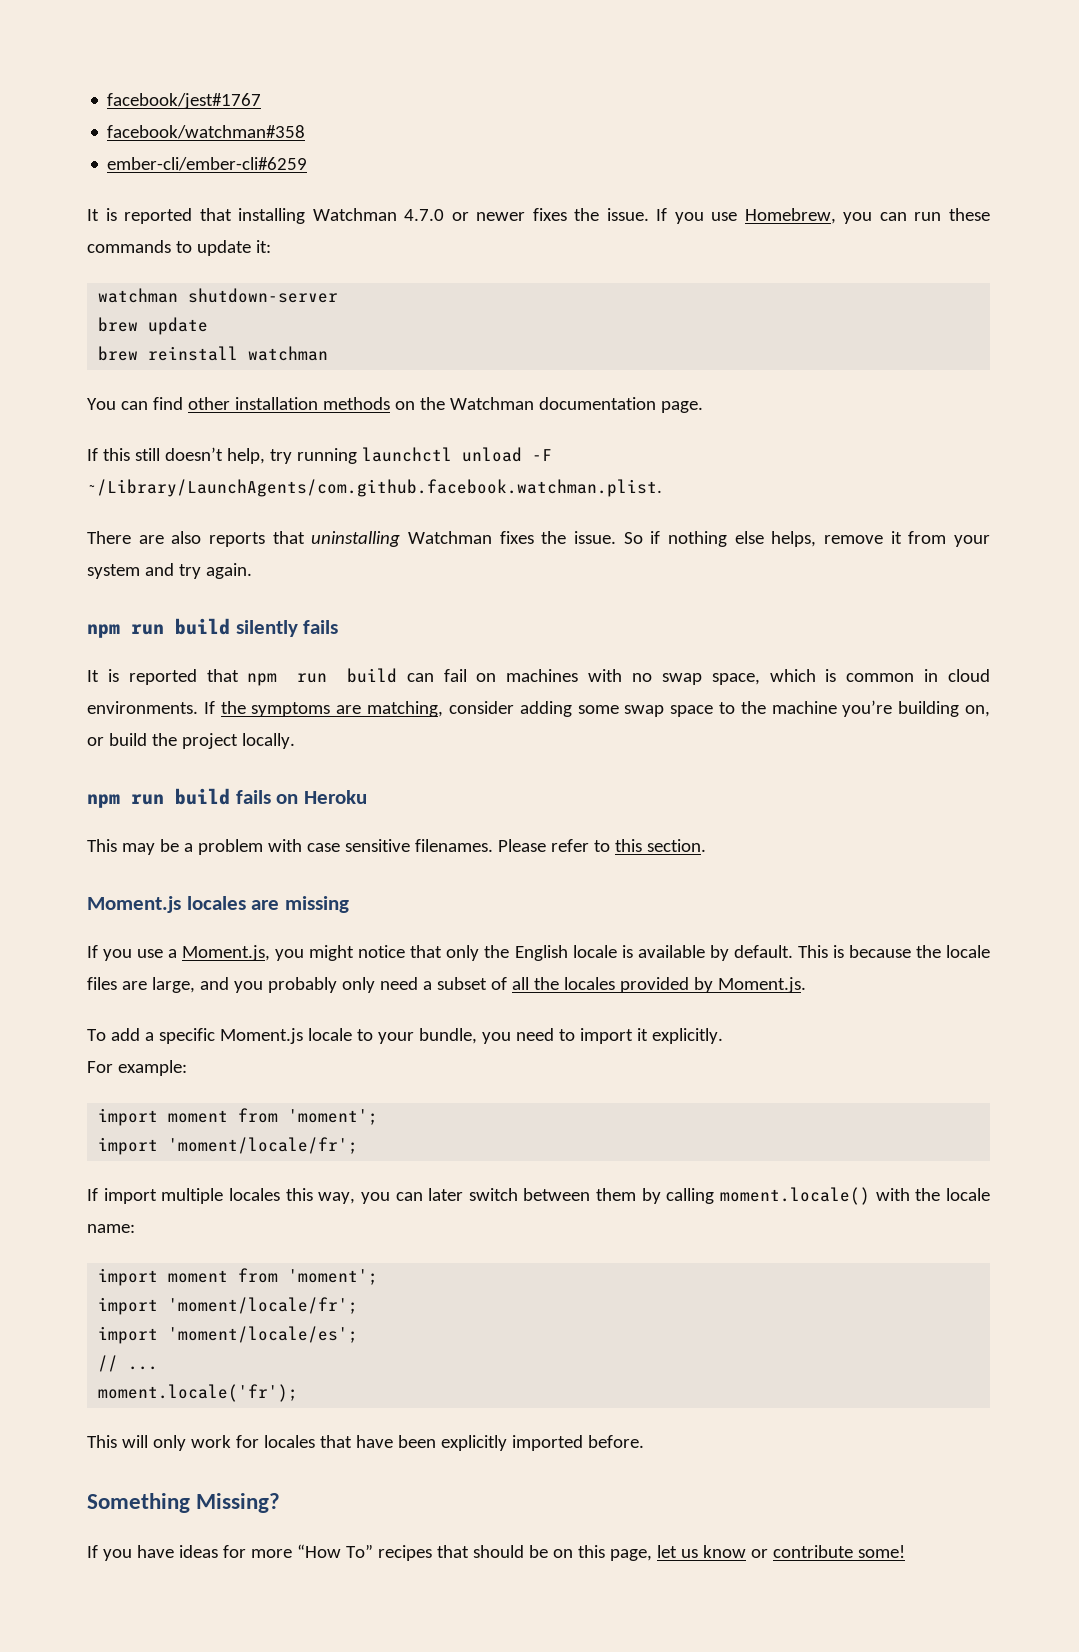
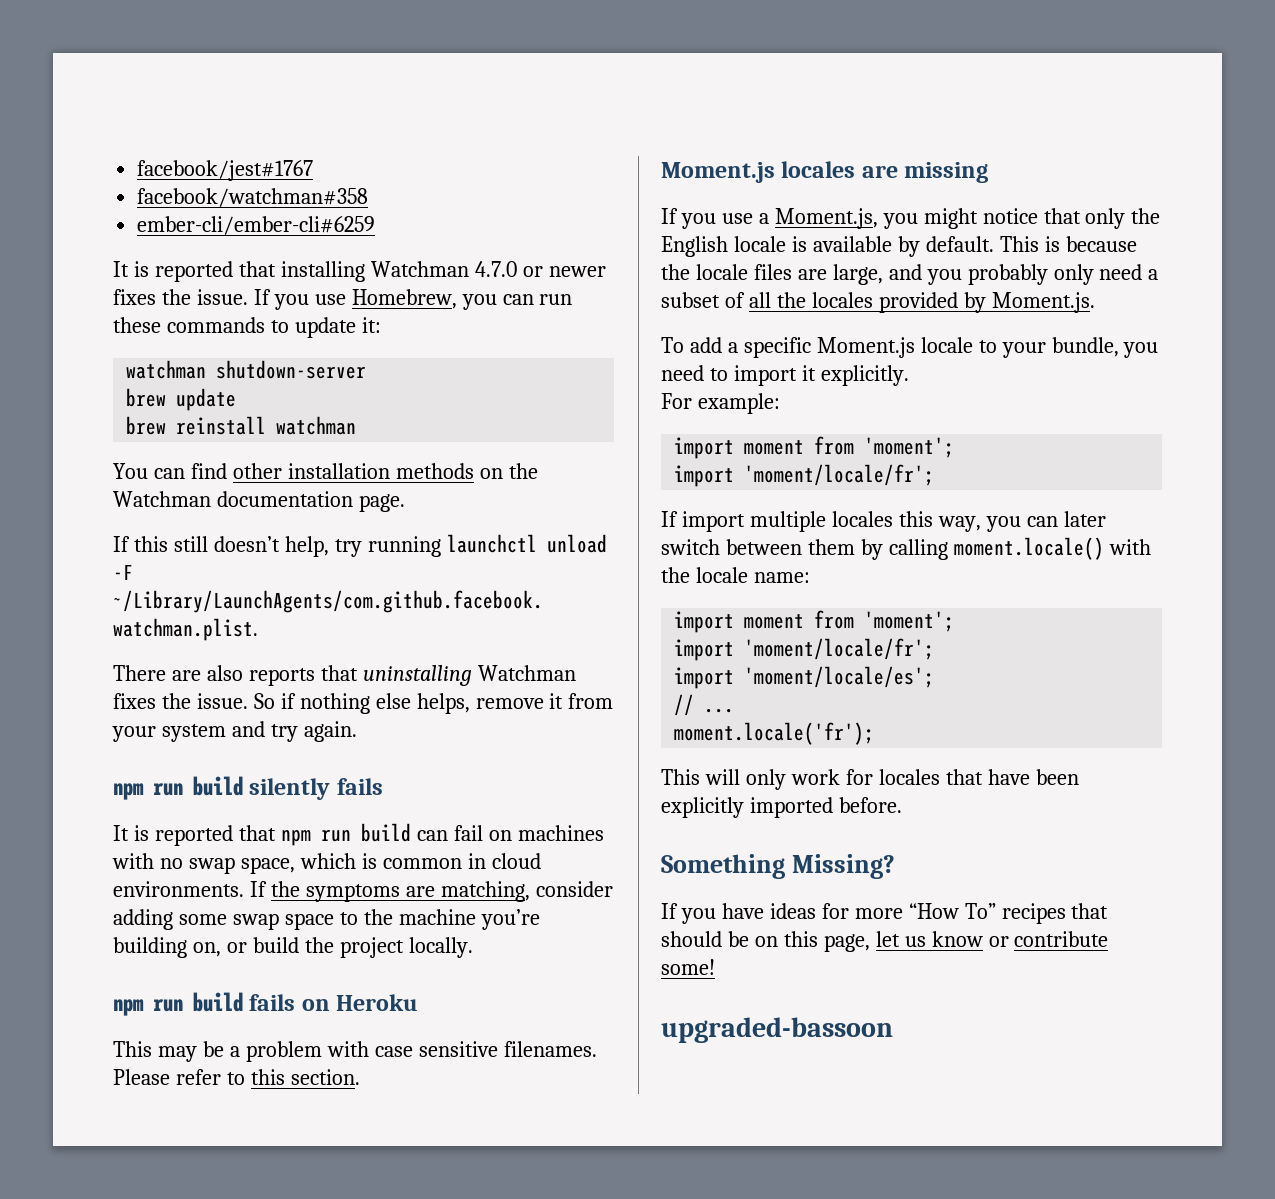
+ upgraded-bassoon

